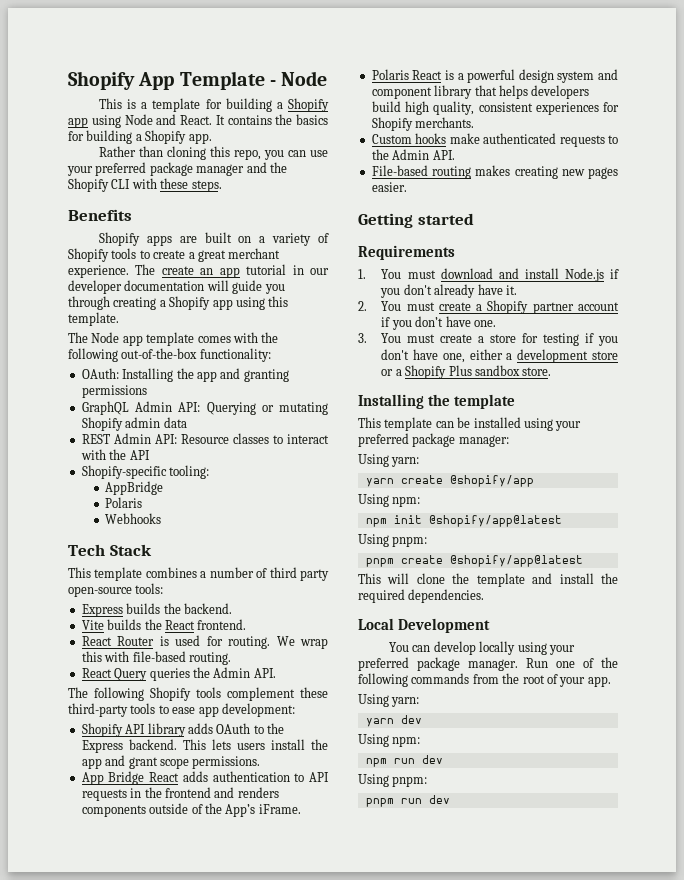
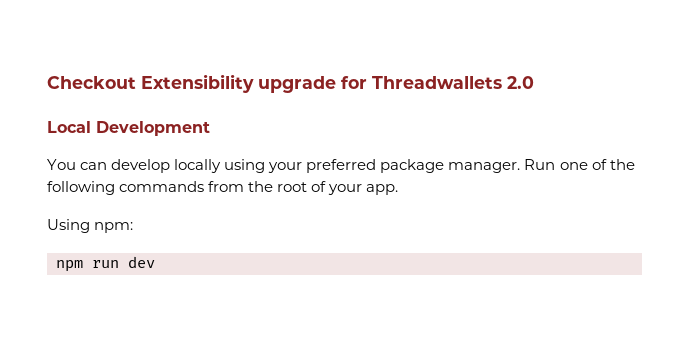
- Shopify App Template - Node
- This is a template for building a Shopify app using Node and React. It contains the basics for building a Shopify app.
- Rather than cloning this repo, you can use your preferred package manager and the Shopify CLI with these steps.
- Benefits
- Shopify apps are built on a variety of Shopify tools to create a great merchant experience. The create an app tutorial in our developer documentation will guide you through creating a Shopify app using this template.
- The Node app template comes with the following out-of-the-box functionality:
- OAuth: Installing the app and granting permissions
- GraphQL Admin API: Querying or mutating Shopify admin data
- REST Admin API: Resource classes to interact with the API
- Shopify-specific tooling:
- AppBridge
- Polaris
- Webhooks
- Tech Stack
- This template combines a number of third party open-source tools:
- Express builds the backend.
- Vite builds the React frontend.
- React Router is used for routing. We wrap this with file-based routing.
- React Query queries the Admin API.
- The following Shopify tools complement these third-party tools to ease app development:
- Shopify API library adds OAuth to the Express backend. This lets users install the app and grant scope permissions.
- App Bridge React adds authentication to API requests in the frontend and renders components outside of the App’s iFrame.
- Polaris React is a powerful design system and component library that helps developers build high quality, consistent experiences for Shopify merchants.
- Custom hooks make authenticated requests to the Admin API.
- File-based routing makes creating new pages easier.
- Getting started
- Requirements
- 1. You must download and install Node.js if you don't already have it.
- 2. You must create a Shopify partner account if you don’t have one.
- 3. You must create a store for testing if you don't have one, either a development store or a Shopify Plus sandbox store.
- Installing the template
- This template can be installed using your preferred package manager:
- Using yarn:
- yarn create @shopify/app
- Using npm:
- npm init @shopify/app@latest
- Using pnpm:
- pnpm create @shopify/app@latest
- This will clone the template and install the required dependencies.
+ Checkout Extensibility upgrade for Threadwallets 2.0
  Run one of the following commands from the root of your app.
- Using yarn:
- yarn dev
  npm run dev
- Using pnpm:
- pnpm run dev

